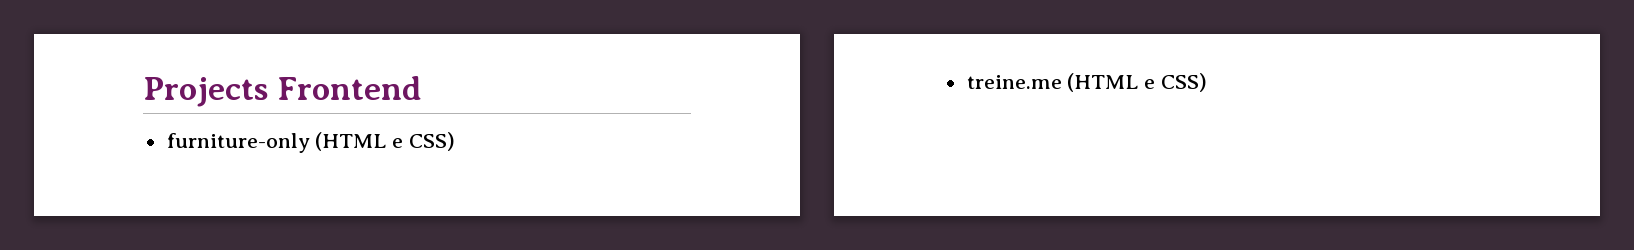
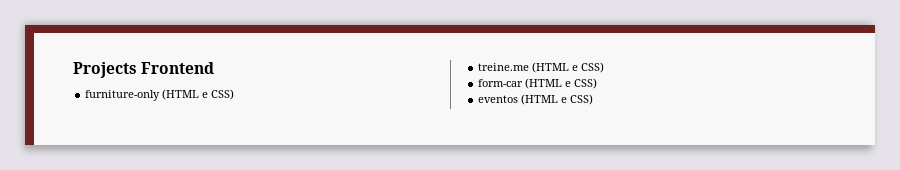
+ form-car (HTML e CSS)
+ eventos (HTML e CSS)

